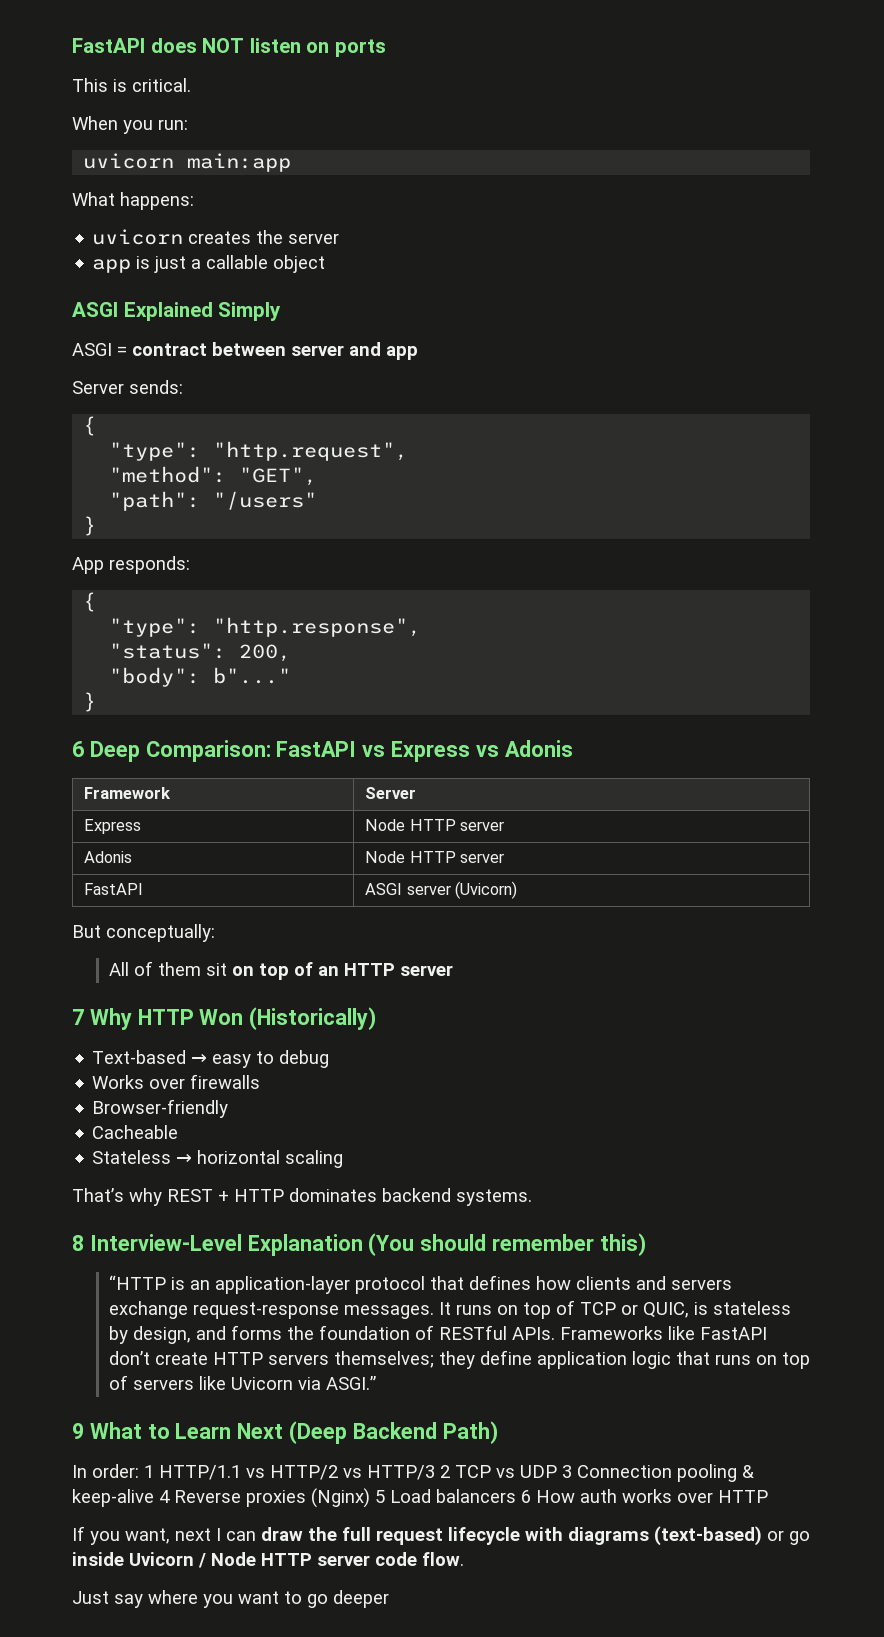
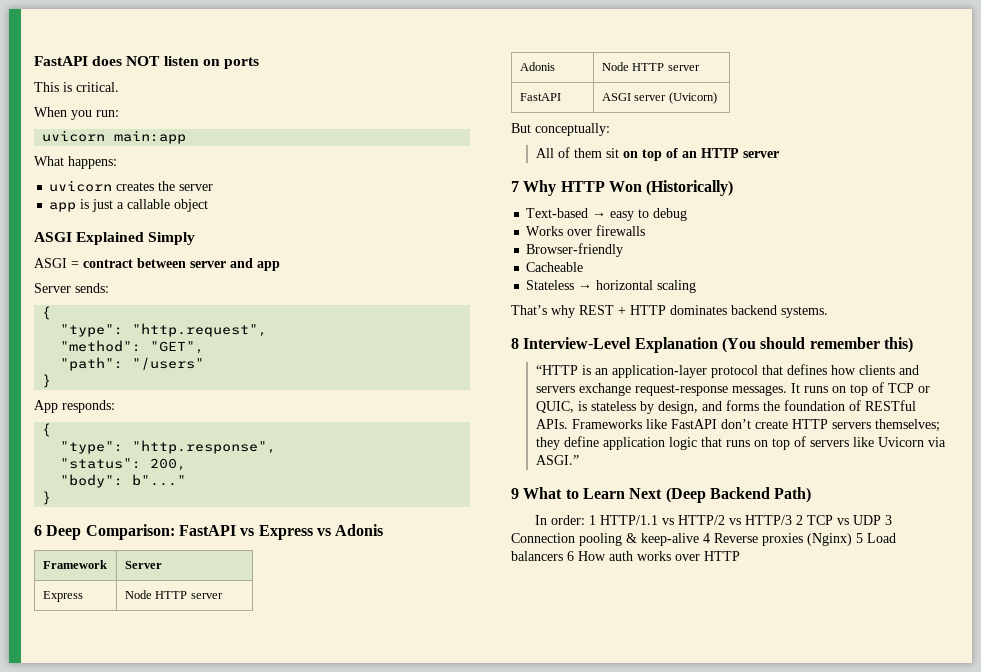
- If you want, next I can draw the full request lifecycle with diagrams (text-based) or go inside Uvicorn / Node HTTP server code flow.
- Just say where you want to go deeper

